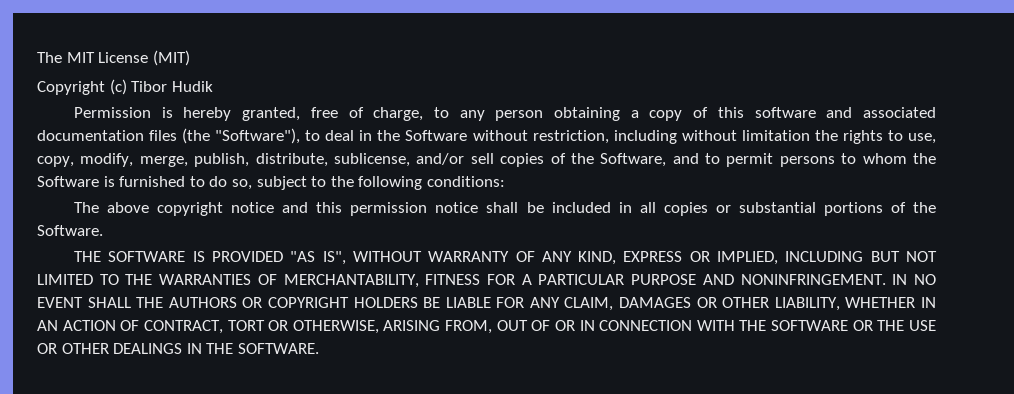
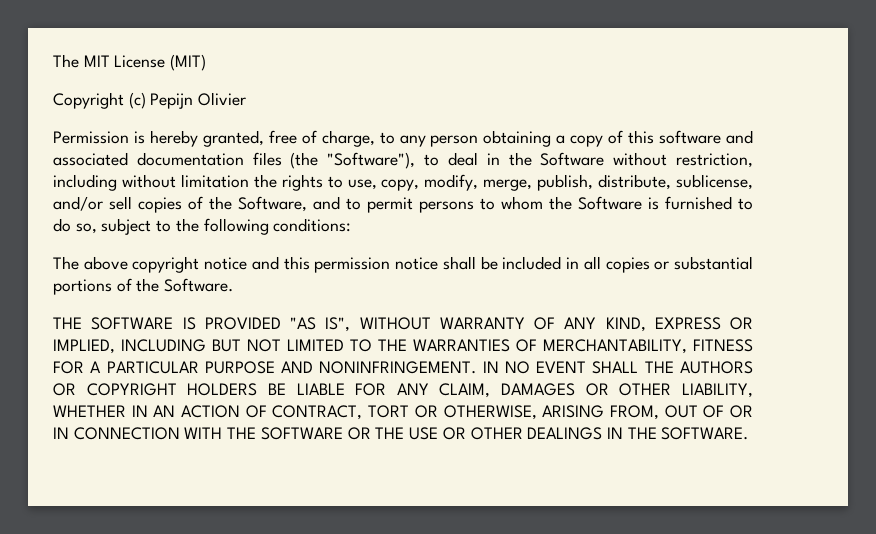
- Copyright (c) Tibor Hudik
+ Copyright (c) Pepijn Olivier

